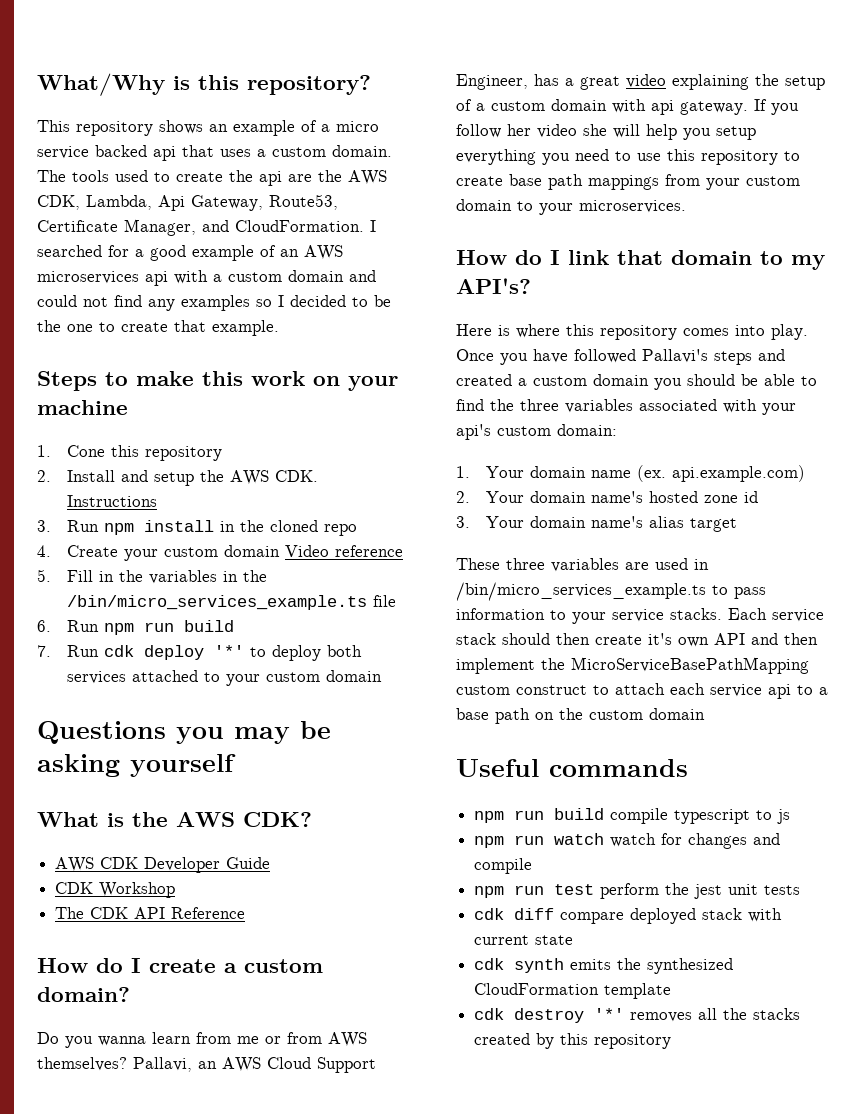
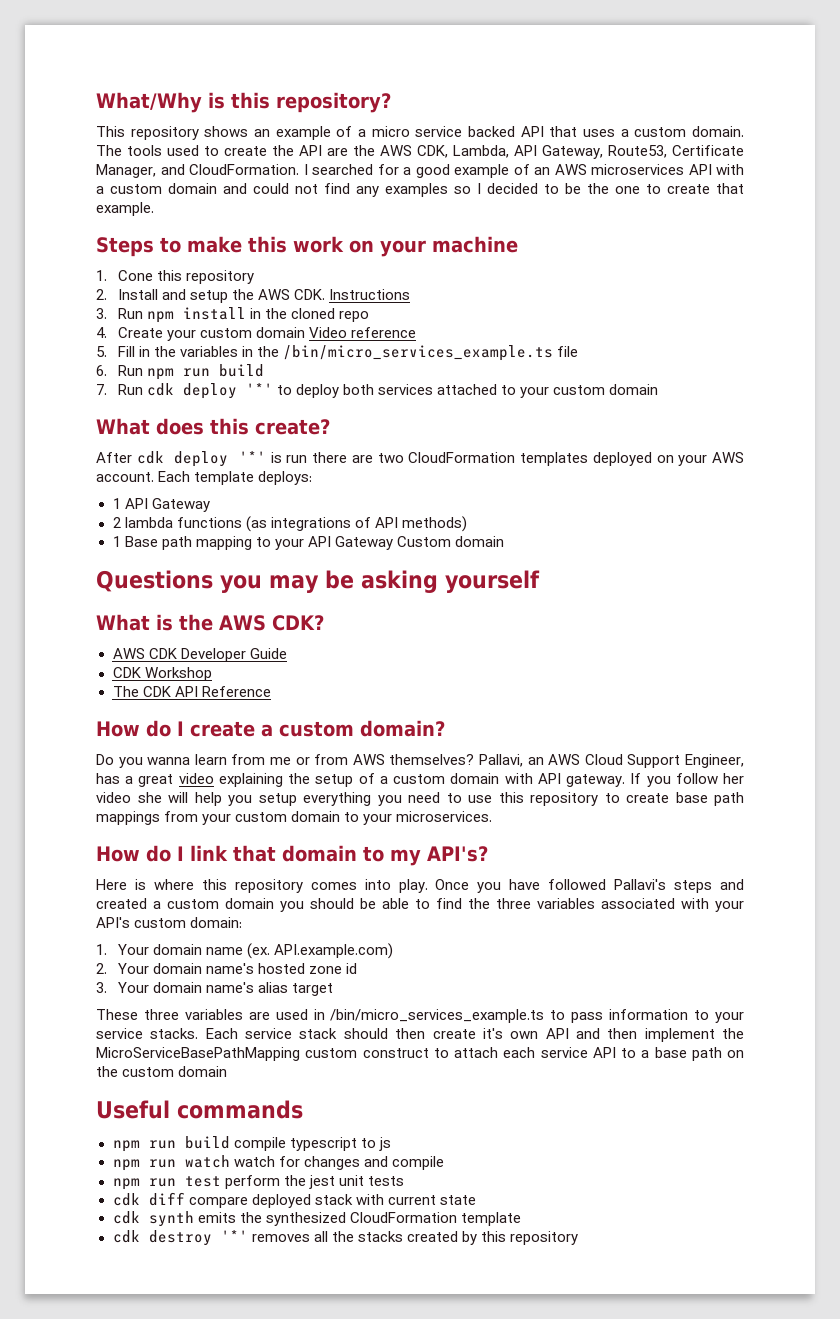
- This repository shows an example of a micro service backed api that uses a custom domain.
+ This repository shows an example of a micro service backed API that uses a custom domain.
- The tools used to create the api are the AWS CDK, Lambda, Api Gateway, Route53, Certificate Manager, and CloudFormation.
+ The tools used to create the API are the AWS CDK, Lambda, API Gateway, Route53, Certificate Manager, and CloudFormation.
- I searched for a good example of an AWS microservices api with a custom domain and could not find any examples so I decided to be the one to create that example.
+ I searched for a good example of an AWS microservices API with a custom domain and could not find any examples so I decided to be the one to create that example.
+ What does this create?
+ After cdk deploy '*' is run there are two CloudFormation templates deployed on your AWS account. Each template deploys:
+ 1 API Gateway
+ 2 lambda functions (as integrations of API methods)
+ 1 Base path mapping to your API Gateway Custom domain
- Pallavi, an AWS Cloud Support Engineer, has a great video explaining the setup of a custom domain with api gateway.
+ Pallavi, an AWS Cloud Support Engineer, has a great video explaining the setup of a custom domain with API gateway.
- Once you have followed Pallavi's steps and created a custom domain you should be able to find the three variables associated with your api's custom domain:
+ Once you have followed Pallavi's steps and created a custom domain you should be able to find the three variables associated with your API's custom domain:
- 1. Your domain name (ex. api.example.com)
+ 1. Your domain name (ex. API.example.com)
- Each service stack should then create it's own API and then implement the MicroServiceBasePathMapping custom construct to attach each service api to a base path on the custom domain
+ Each service stack should then create it's own API and then implement the MicroServiceBasePathMapping custom construct to attach each service API to a base path on the custom domain

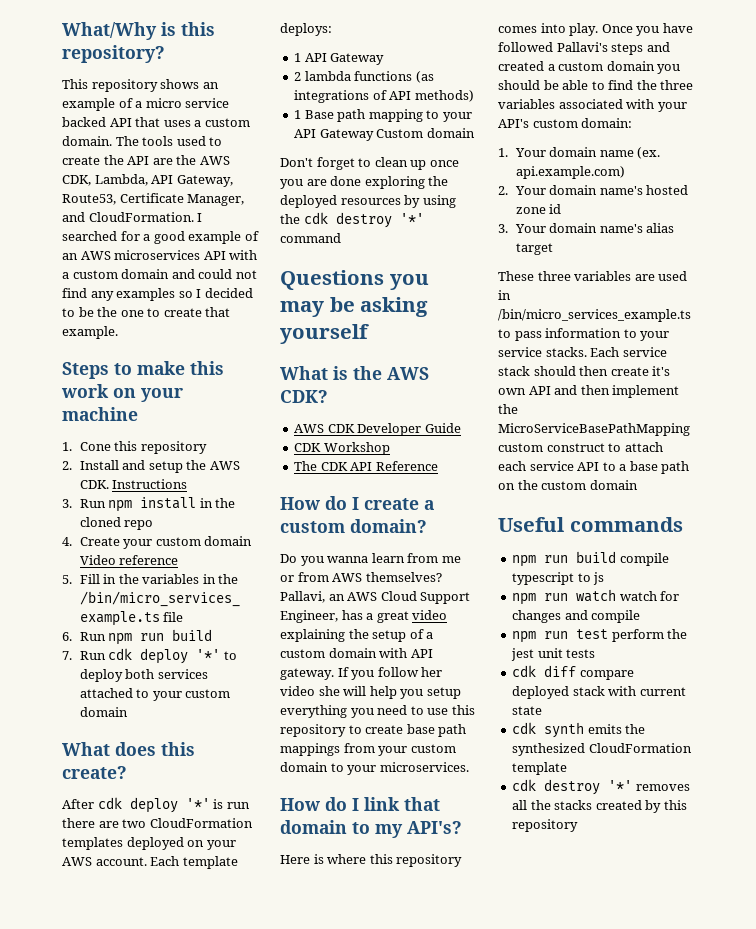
+ Don't forget to clean up once you are done exploring the deployed resources by using the cdk destroy '*' command
- 1. Your domain name (ex. API.example.com)
+ 1. Your domain name (ex. api.example.com)

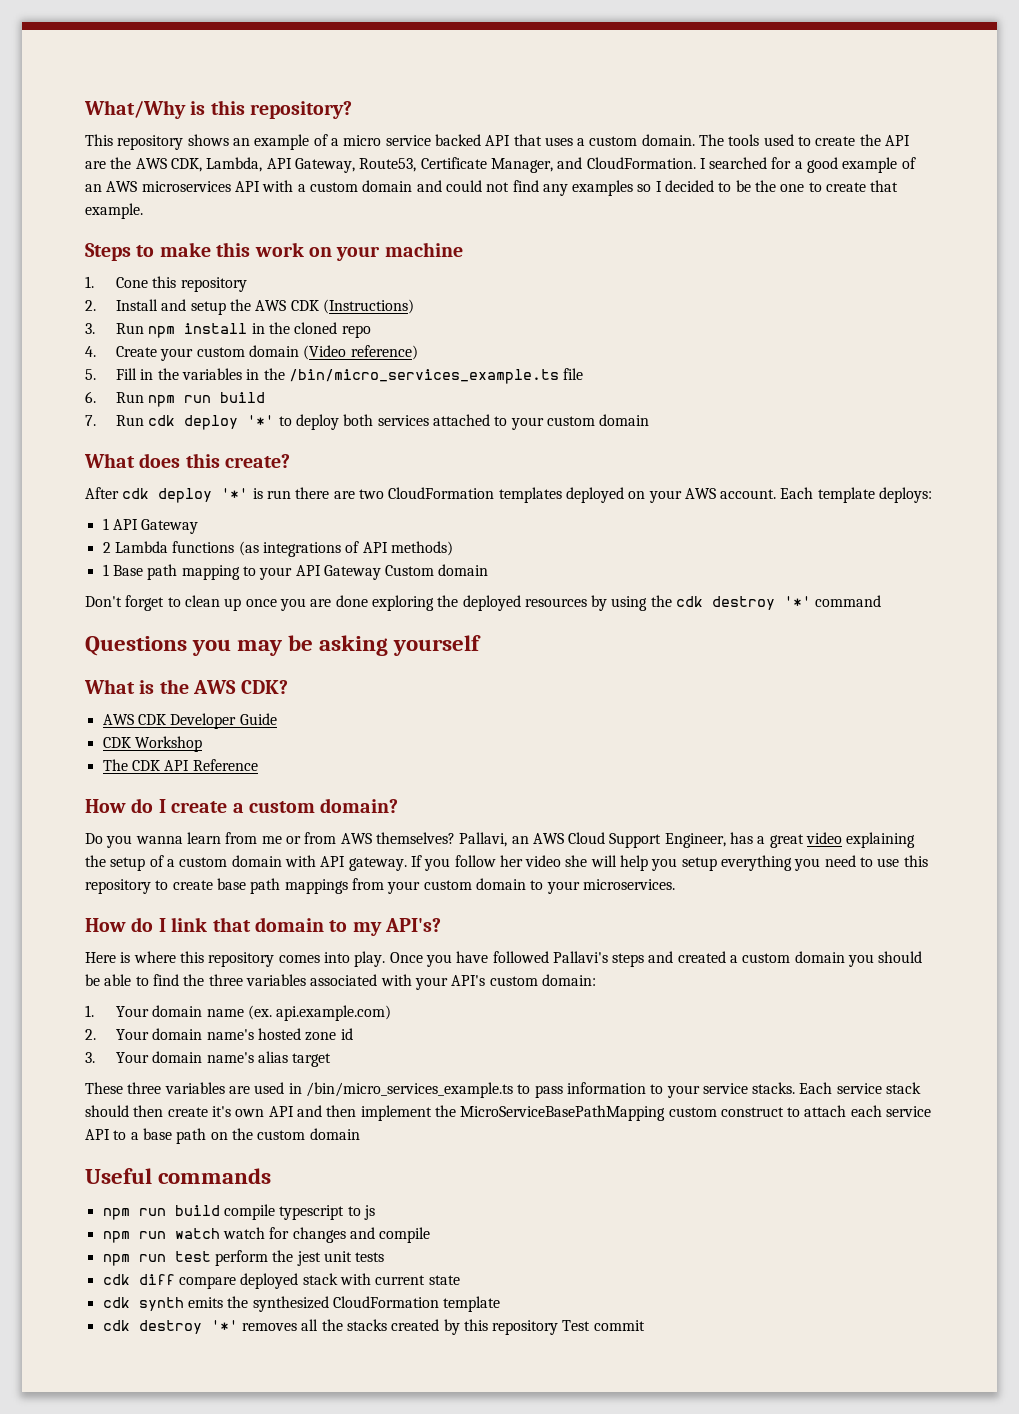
- 2. Install and setup the AWS CDK. Instructions
+ 2. Install and setup the AWS CDK (Instructions)
- 4. Create your custom domain Video reference
+ 4. Create your custom domain (Video reference)
- 2 lambda functions (as integrations of API methods)
+ 2 Lambda functions (as integrations of API methods)
- cdk destroy '*' removes all the stacks created by this repository
+ cdk destroy '*' removes all the stacks created by this repository Test commit

